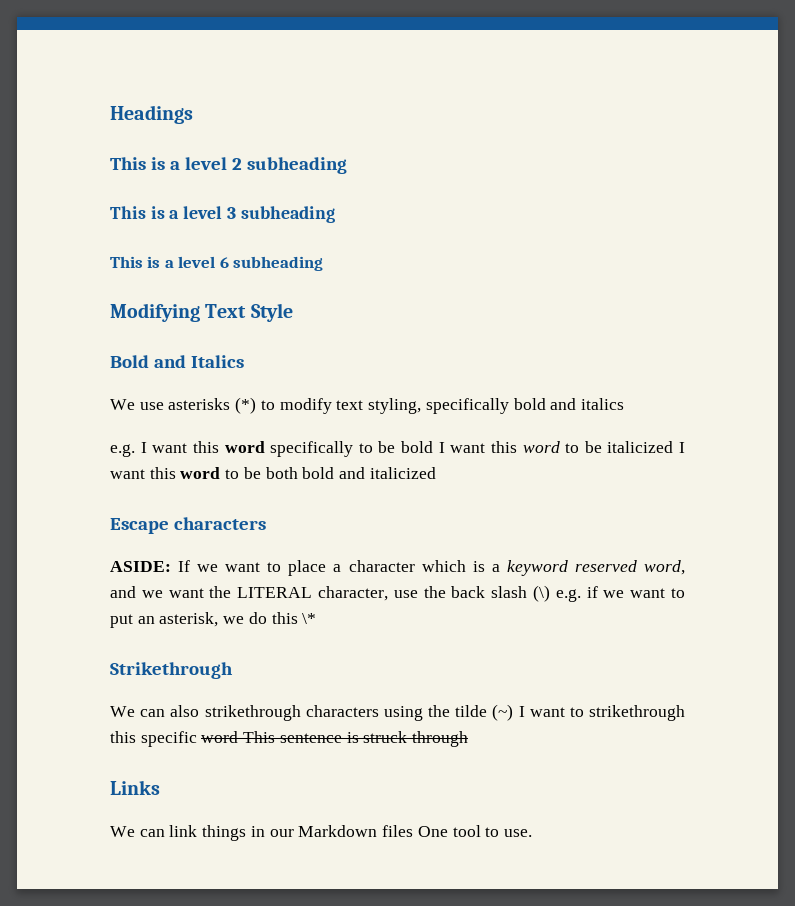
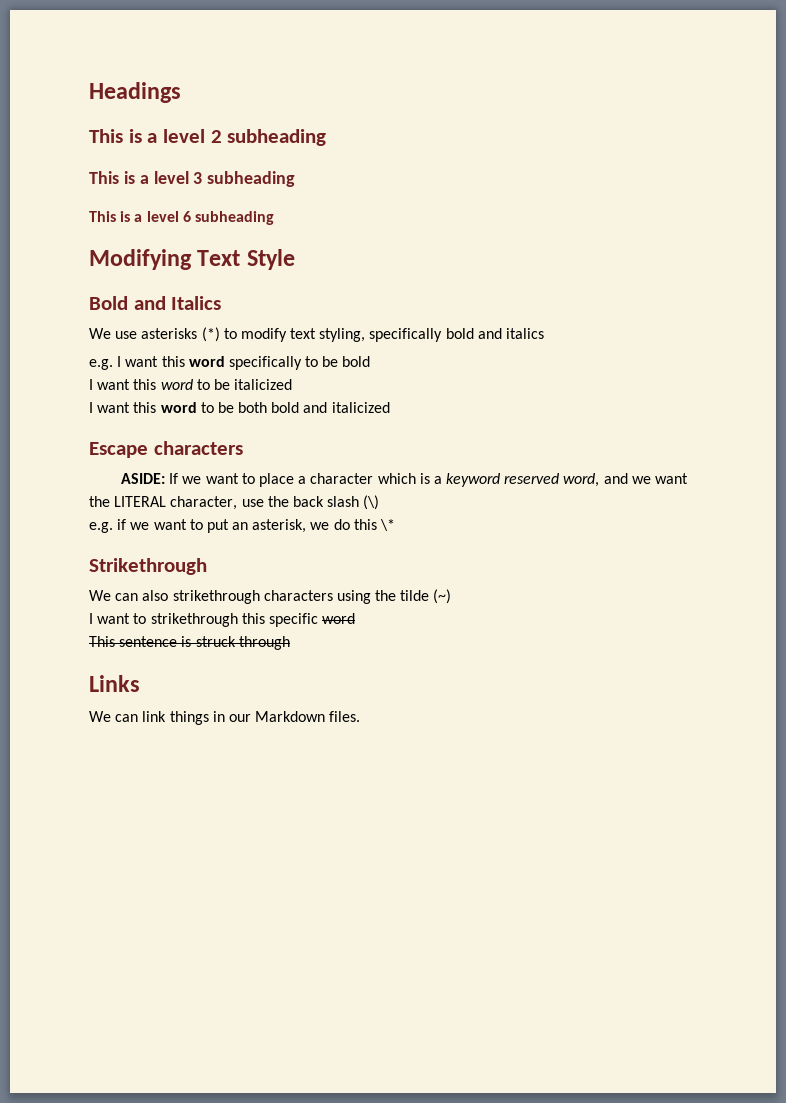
- e.g. I want this word specifically to be bold I want this word to be italicized I want this word to be both bold and italicized
+ e.g. I want this word specifically to be bold
+ I want this word to be italicized
+ I want this word to be both bold and italicized
- ASIDE: If we want to place a character which is a keyword reserved word, and we want the LITERAL character, use the back slash (\) e.g. if we want to put an asterisk, we do this \*
+ ASIDE: If we want to place a character which is a keyword reserved word, and we want the LITERAL character, use the back slash (\)
+ e.g. if we want to put an asterisk, we do this \*
- We can also strikethrough characters using the tilde (~) I want to strikethrough this specific word This sentence is struck through
+ We can also strikethrough characters using the tilde (~)
+ I want to strikethrough this specific word
+ This sentence is struck through
- We can link things in our Markdown files One tool to use.
+ We can link things in our Markdown files.

